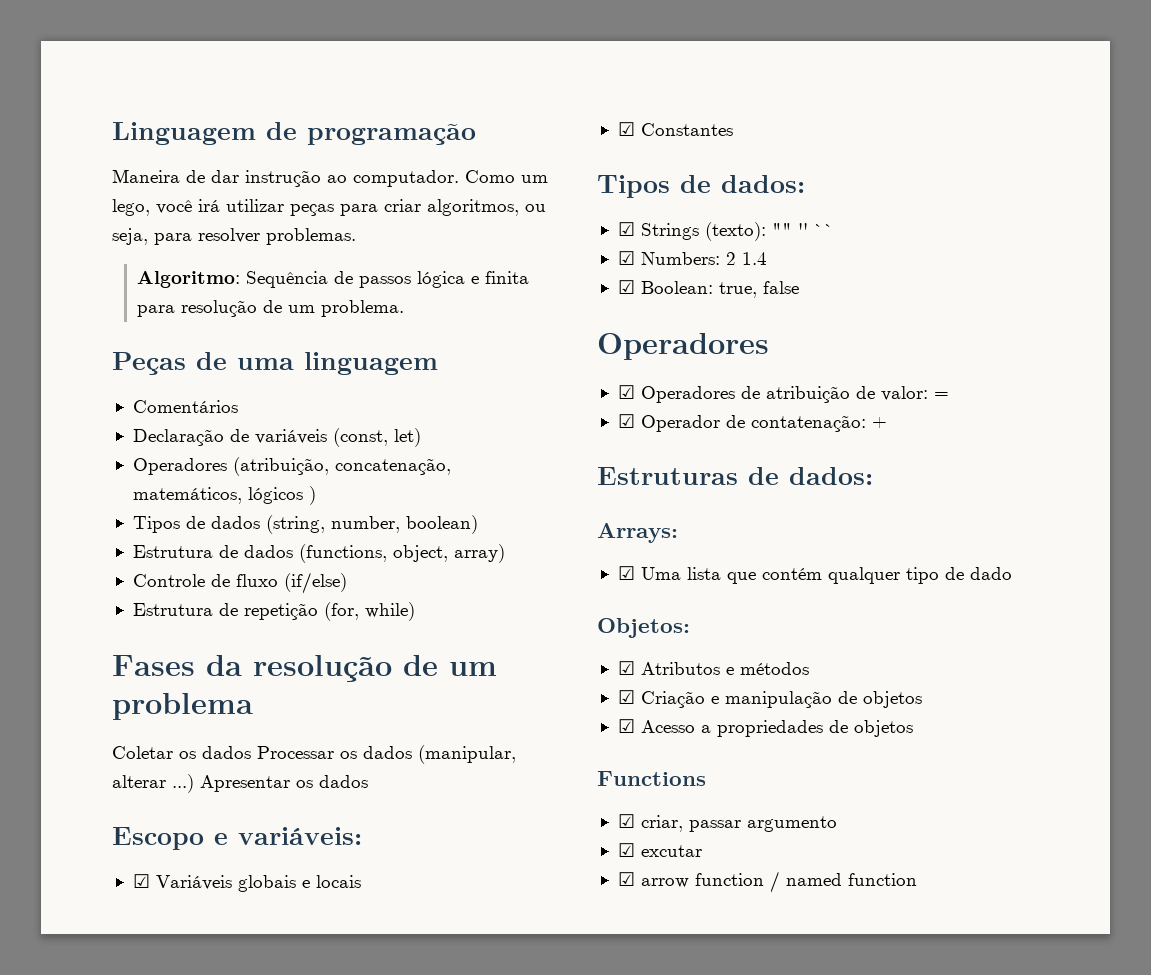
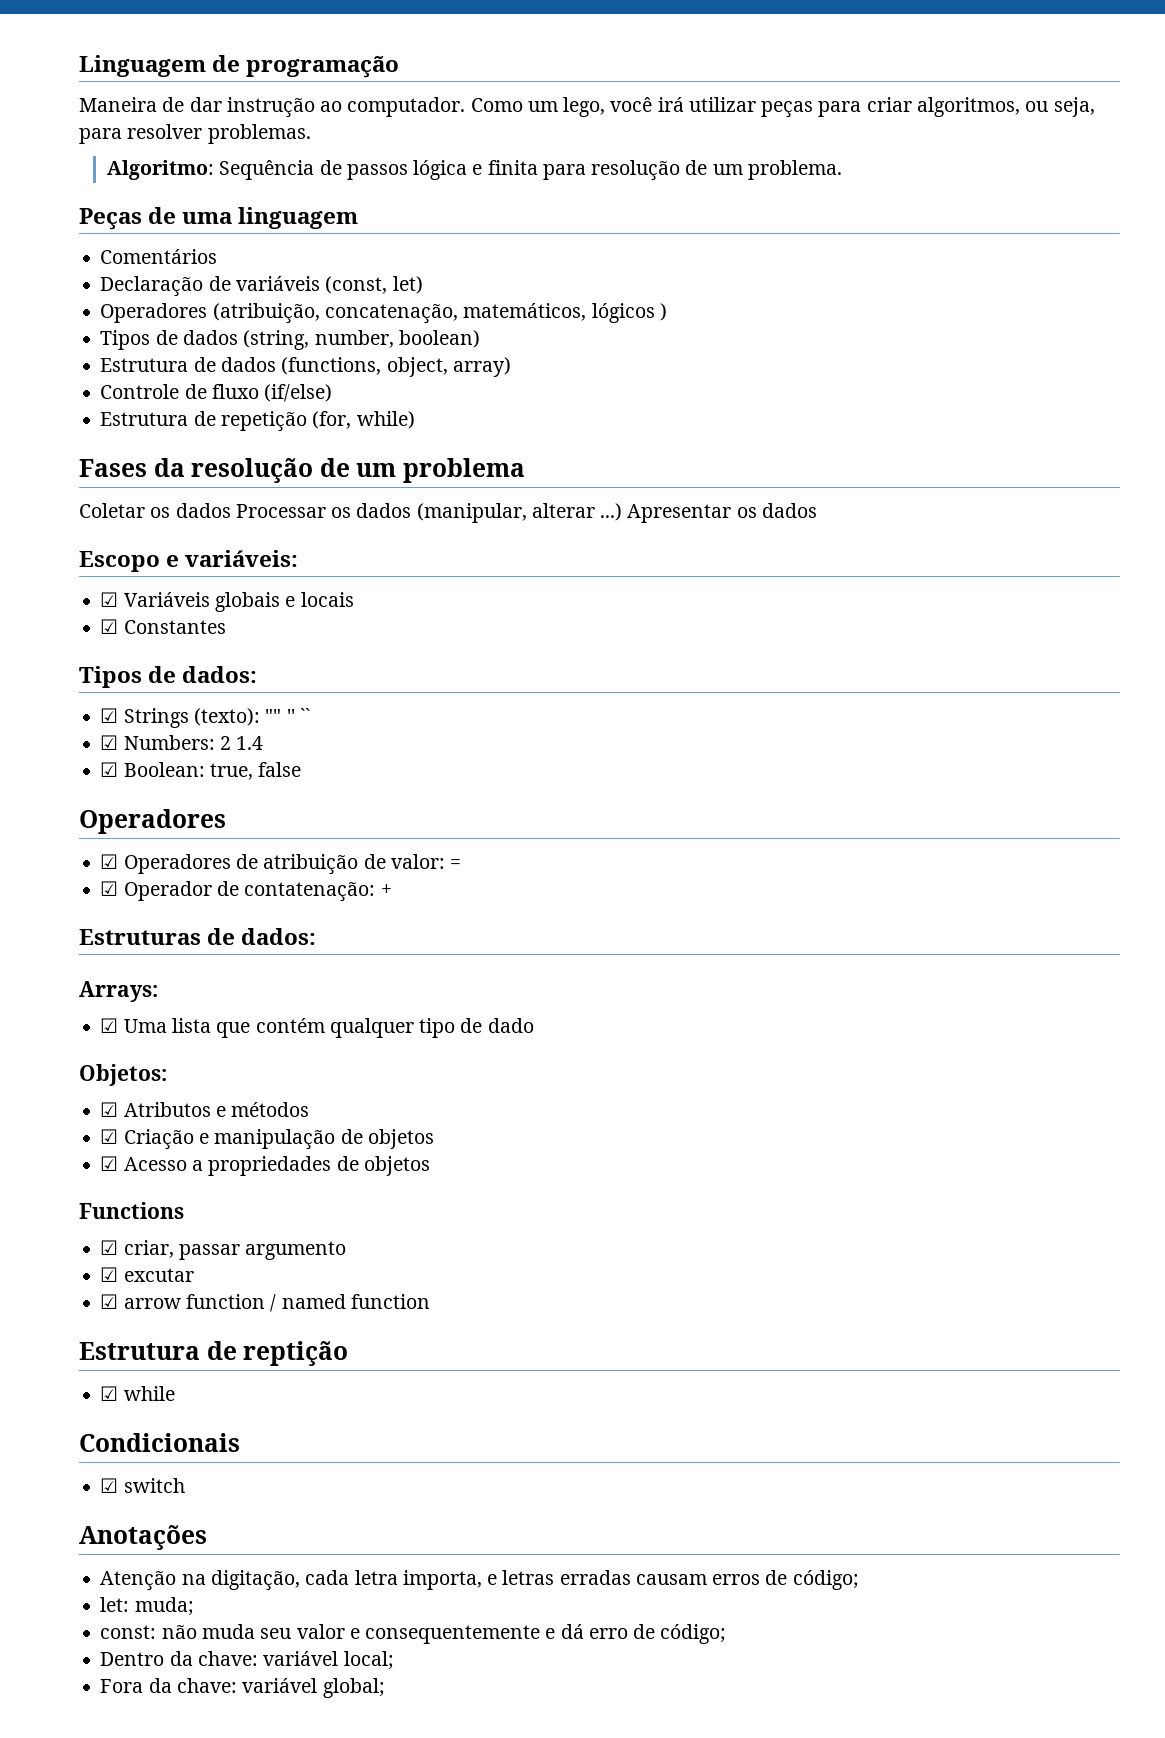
+ Estrutura de reptição
+ ☑ while
+ Condicionais
+ ☑ switch
+ Anotações
+ Atenção na digitação, cada letra importa, e letras erradas causam erros de código;
+ let: muda;
+ const: não muda seu valor e consequentemente e dá erro de código;
+ Dentro da chave: variável local;
+ Fora da chave: variável global;

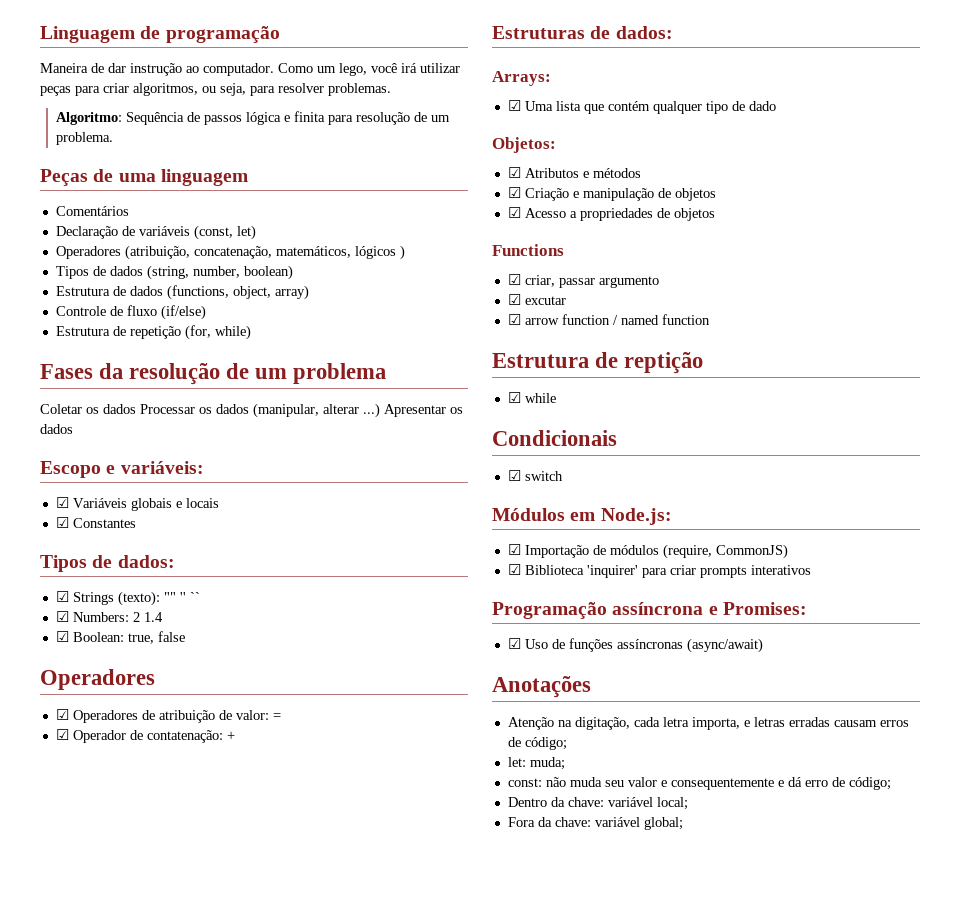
+ Módulos em Node.js:
+ ☑ Importação de módulos (require, CommonJS)
+ ☑ Biblioteca 'inquirer' para criar prompts interativos
+ Programação assíncrona e Promises:
+ ☑ Uso de funções assíncronas (async/await)

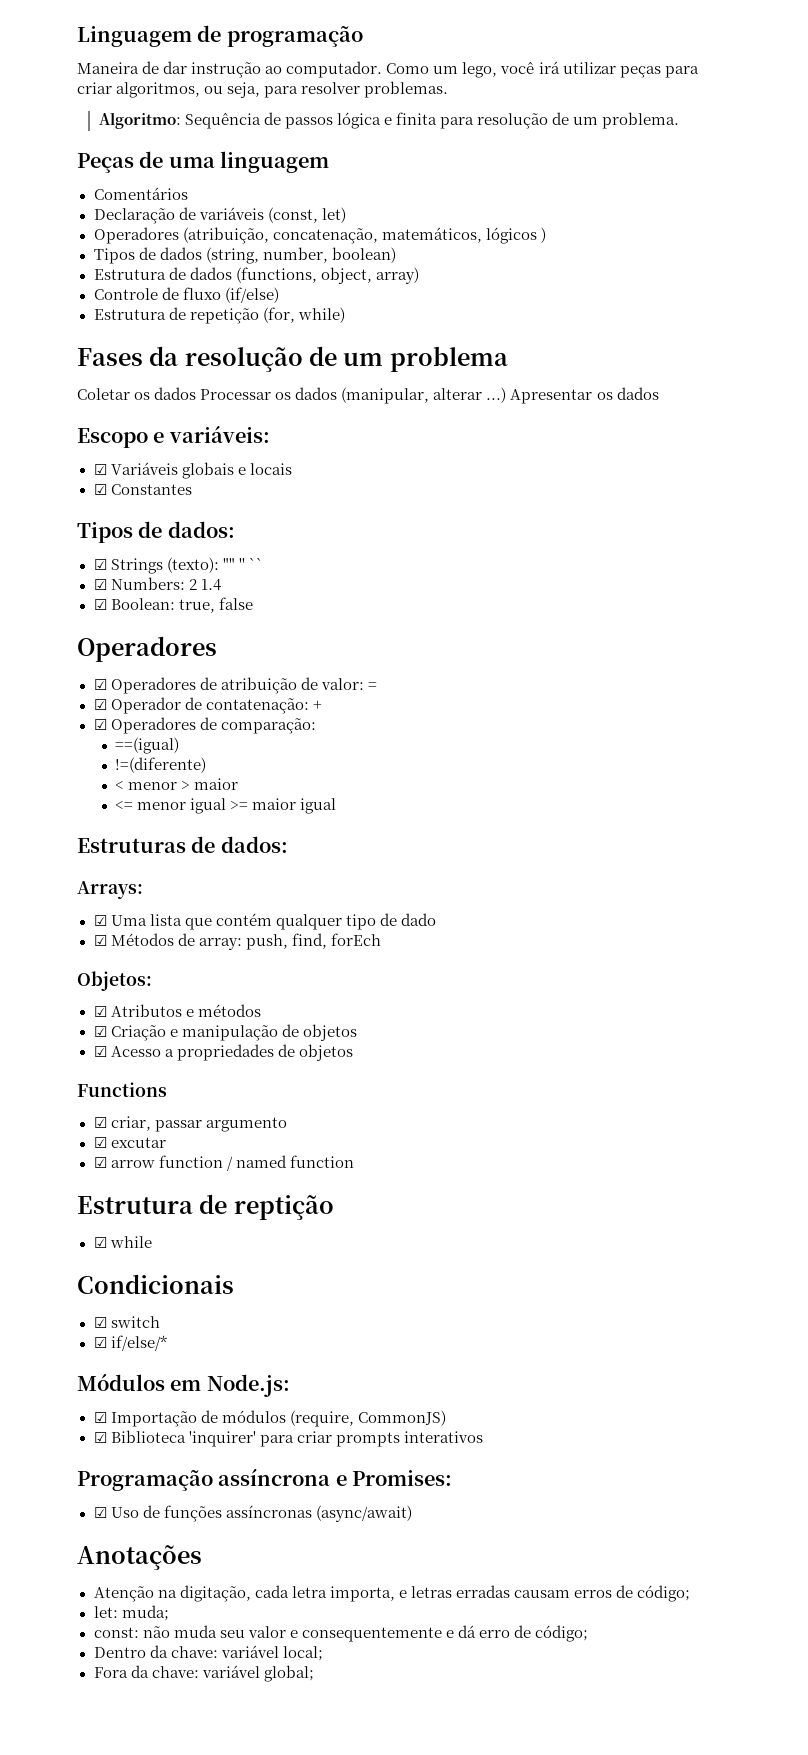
+ ☑ Operadores de comparação:
+ ==(igual)
+ !=(diferente)
+ < menor > maior
+ <= menor igual >= maior igual
+ ☑ Métodos de array: push, find, forEch
+ ☑ if/else/*

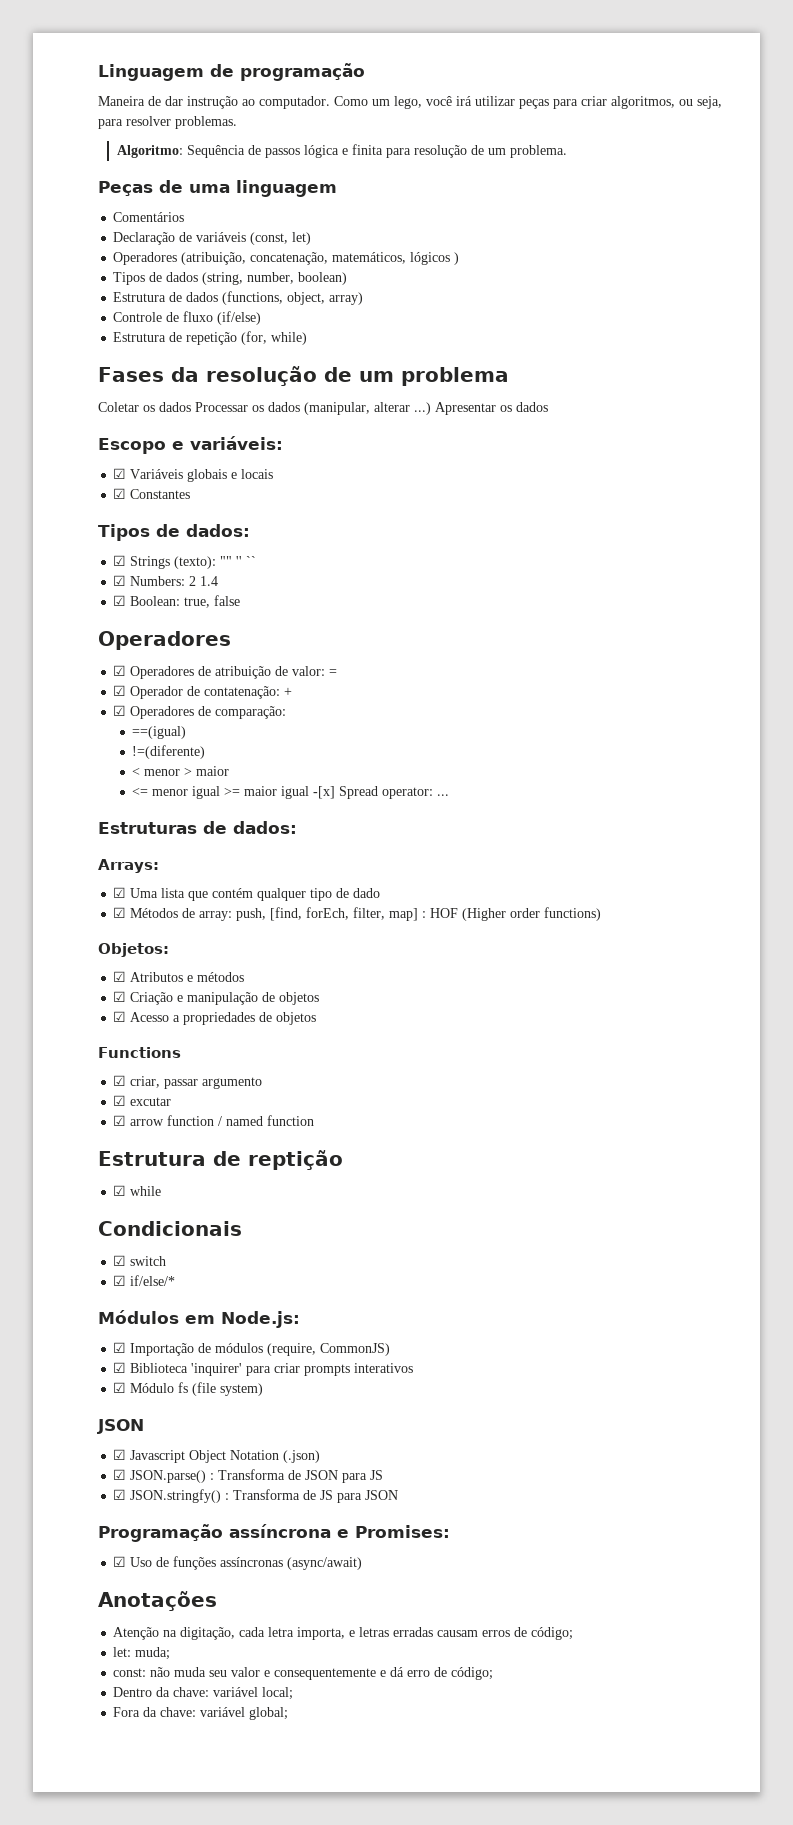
- <= menor igual >= maior igual
+ <= menor igual >= maior igual -[x] Spread operator: ...
- ☑ Métodos de array: push, find, forEch
+ ☑ Métodos de array: push, [find, forEch, filter, map] : HOF (Higher order functions)
+ ☑ Módulo fs (file system)
+ JSON
+ ☑ Javascript Object Notation (.json)
+ ☑ JSON.parse() : Transforma de JSON para JS
+ ☑ JSON.stringfy() : Transforma de JS para JSON

